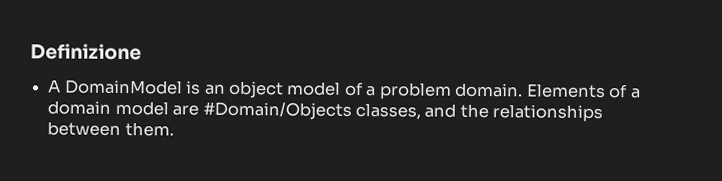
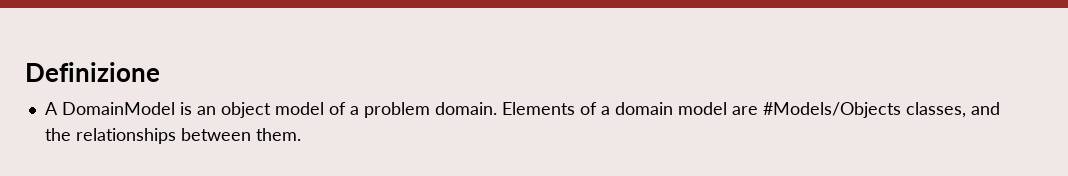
- Elements of a domain model are #Domain/Objects classes, and the relationships between them.
+ Elements of a domain model are #Models/Objects classes, and the relationships between them.

